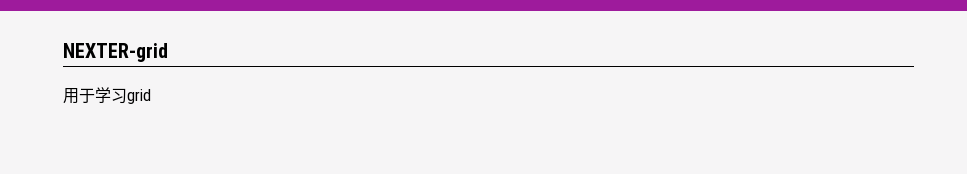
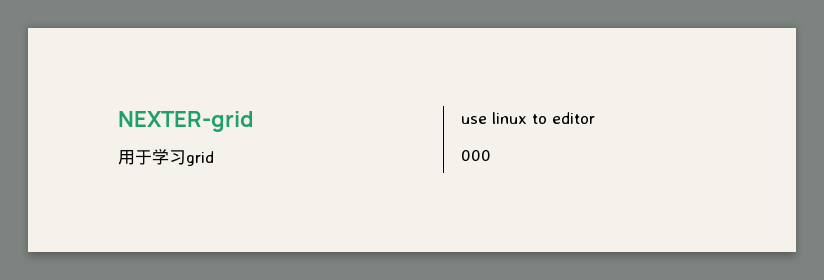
+ use linux to editor
+ 000

